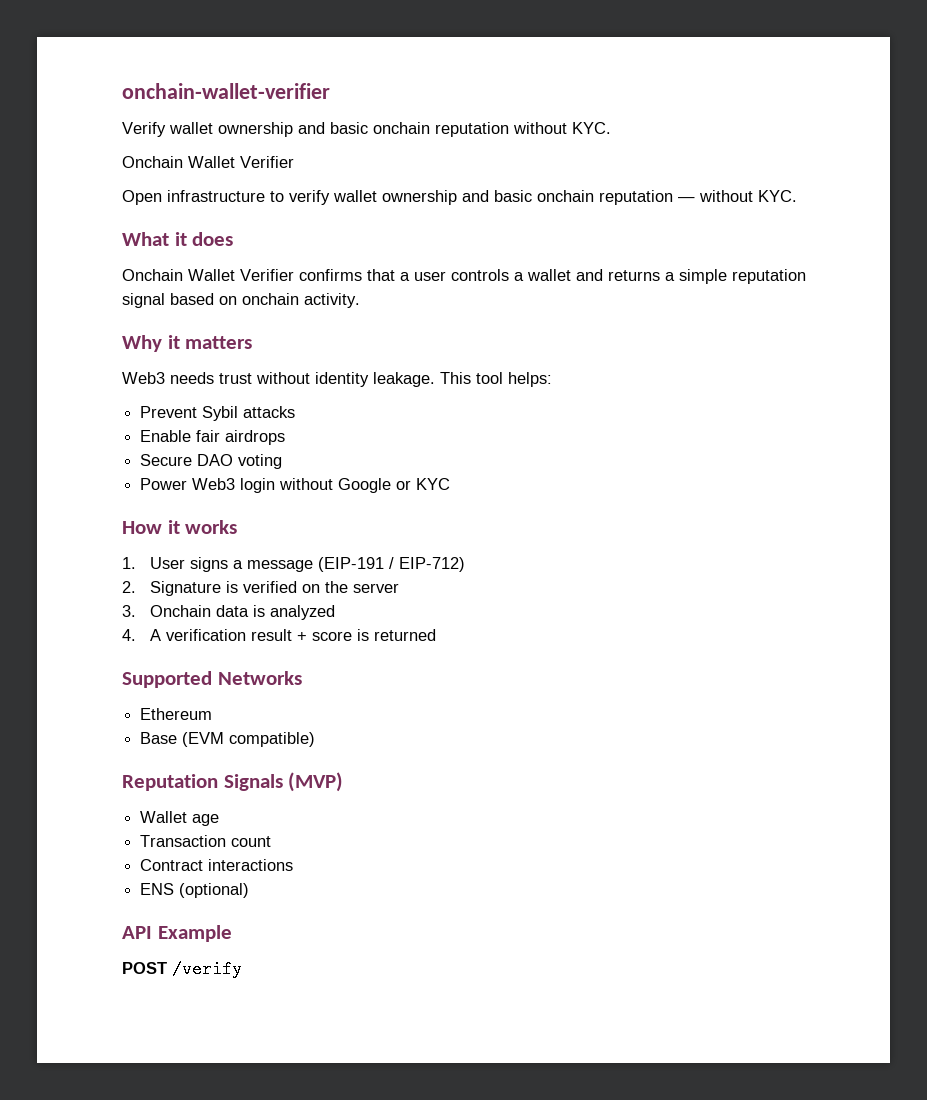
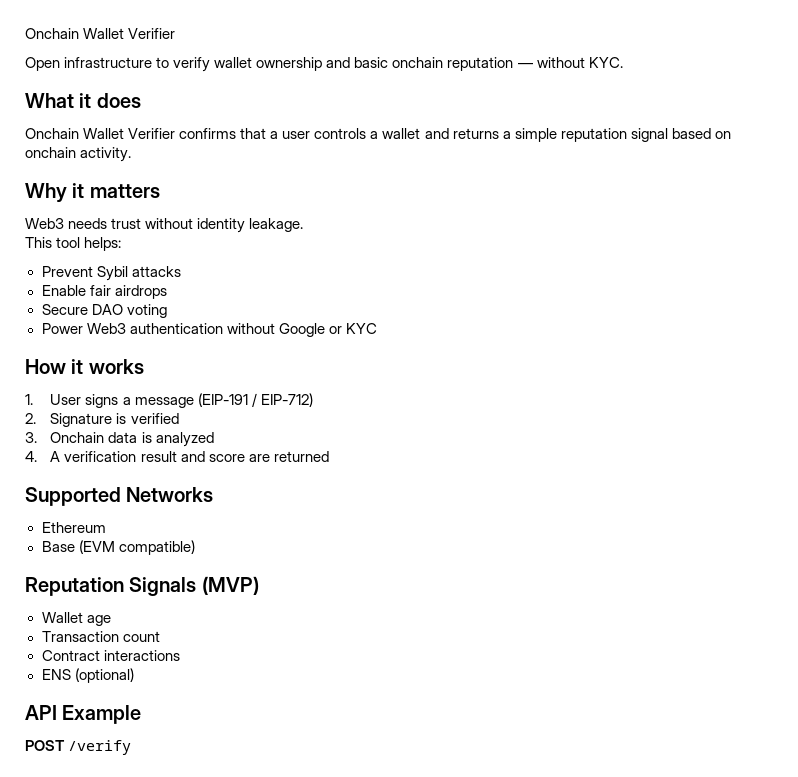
- onchain-wallet-verifier
- Verify wallet ownership and basic onchain reputation without KYC.
- Web3 needs trust without identity leakage. This tool helps:
+ Web3 needs trust without identity leakage.
+ This tool helps:
- Power Web3 login without Google or KYC
+ Power Web3 authentication without Google or KYC
- 2. Signature is verified on the server
+ 2. Signature is verified
- 4. A verification result + score is returned
+ 4. A verification result and score are returned

